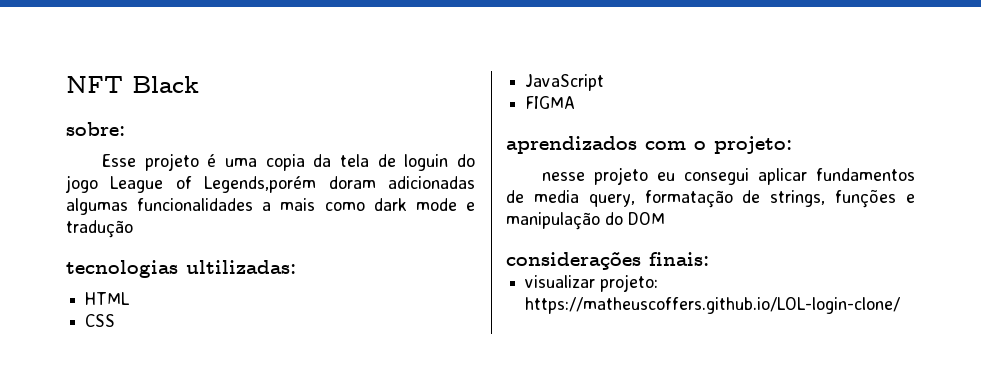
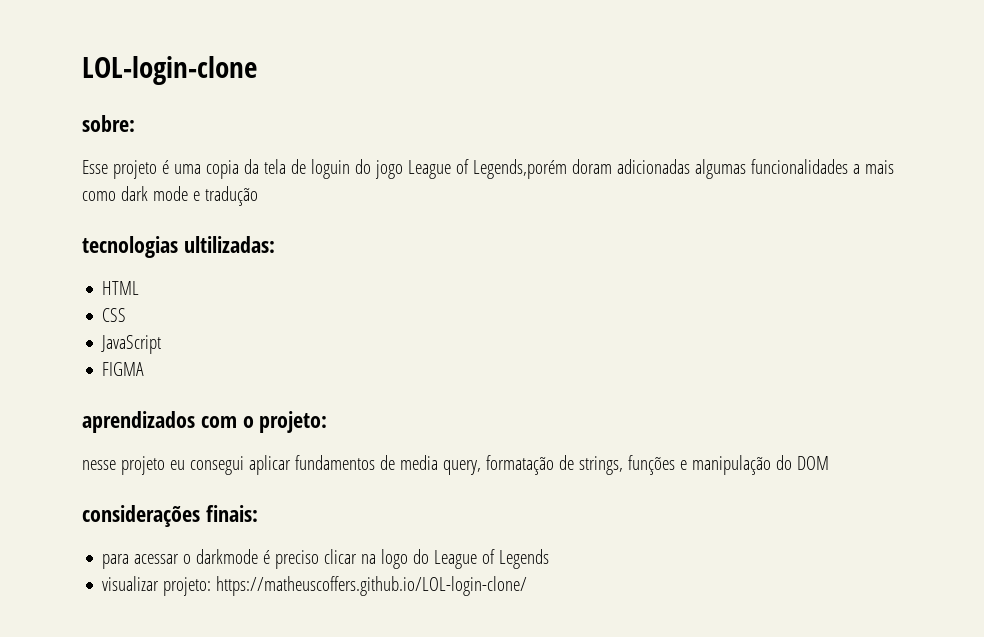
- NFT Black
+ LOL-login-clone
+ para acessar o darkmode é preciso clicar na logo do League of Legends

